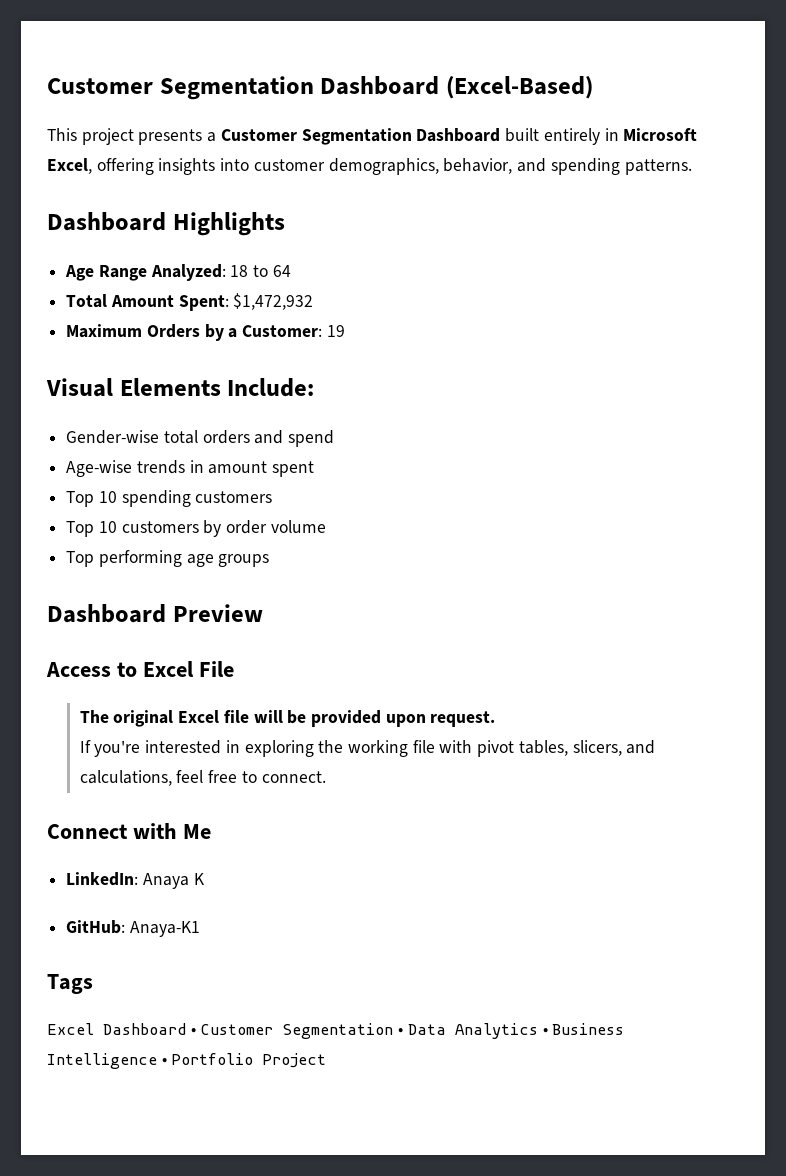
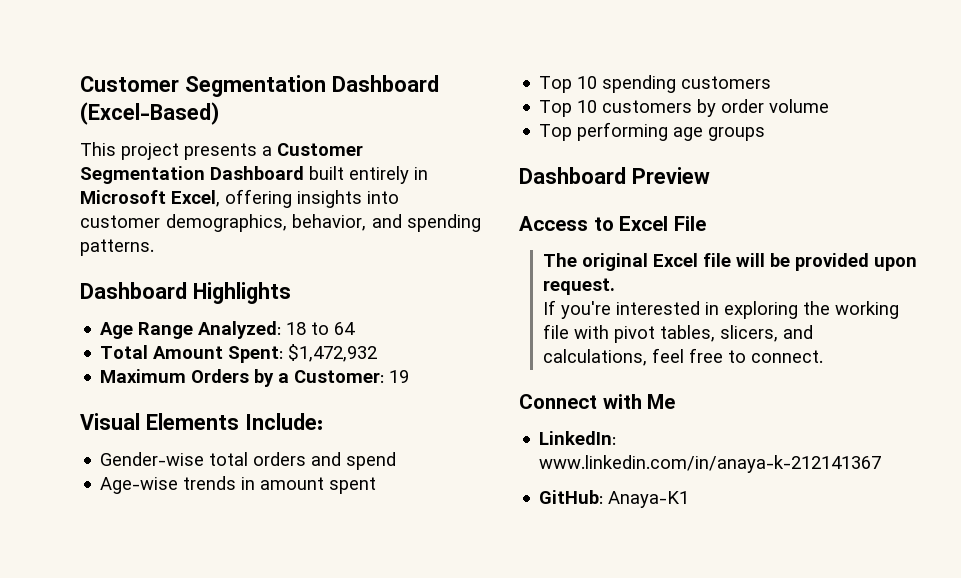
- LinkedIn: Anaya K
+ LinkedIn: www.linkedin.com/in/anaya-k-212141367
- Tags
- Excel Dashboard • Customer Segmentation • Data Analytics • Business Intelligence • Portfolio Project

